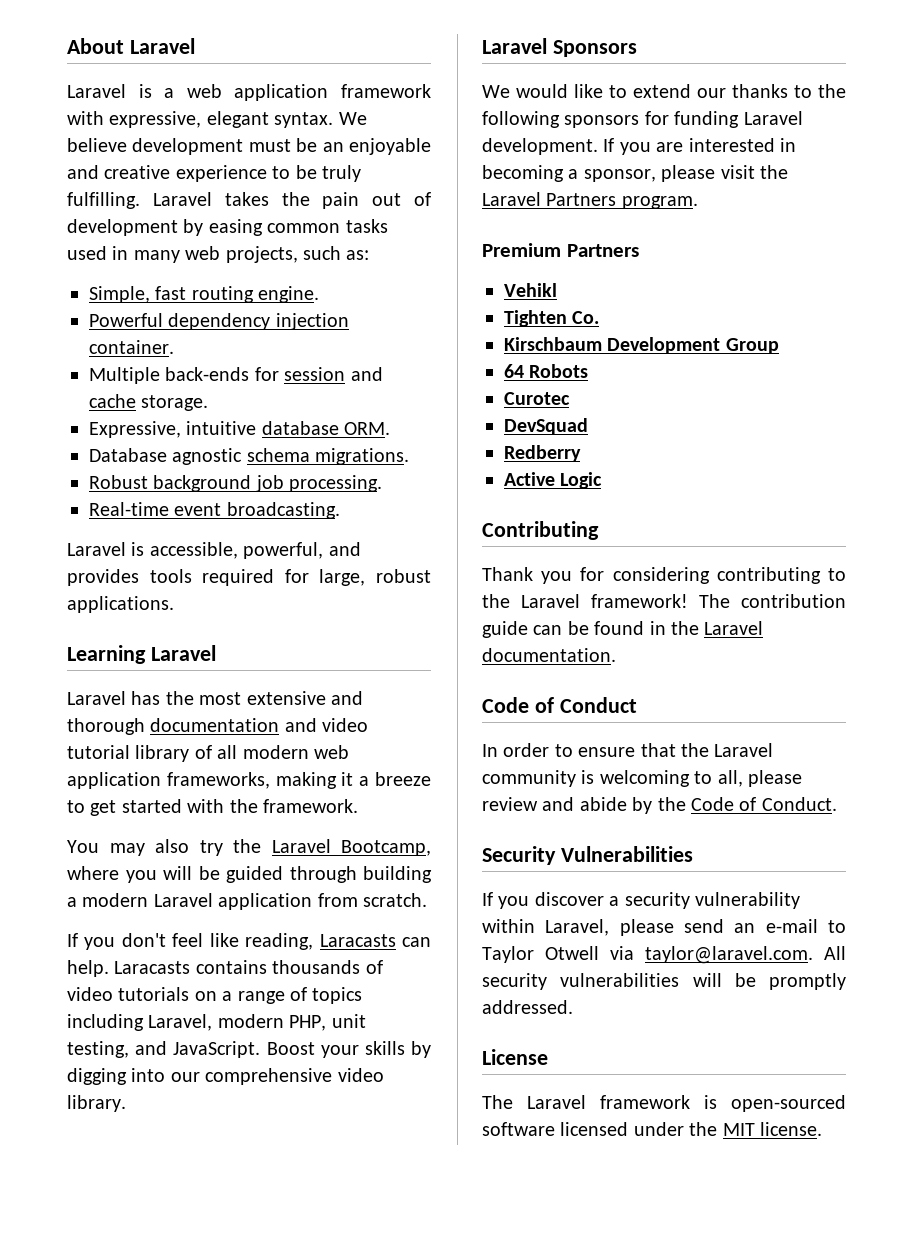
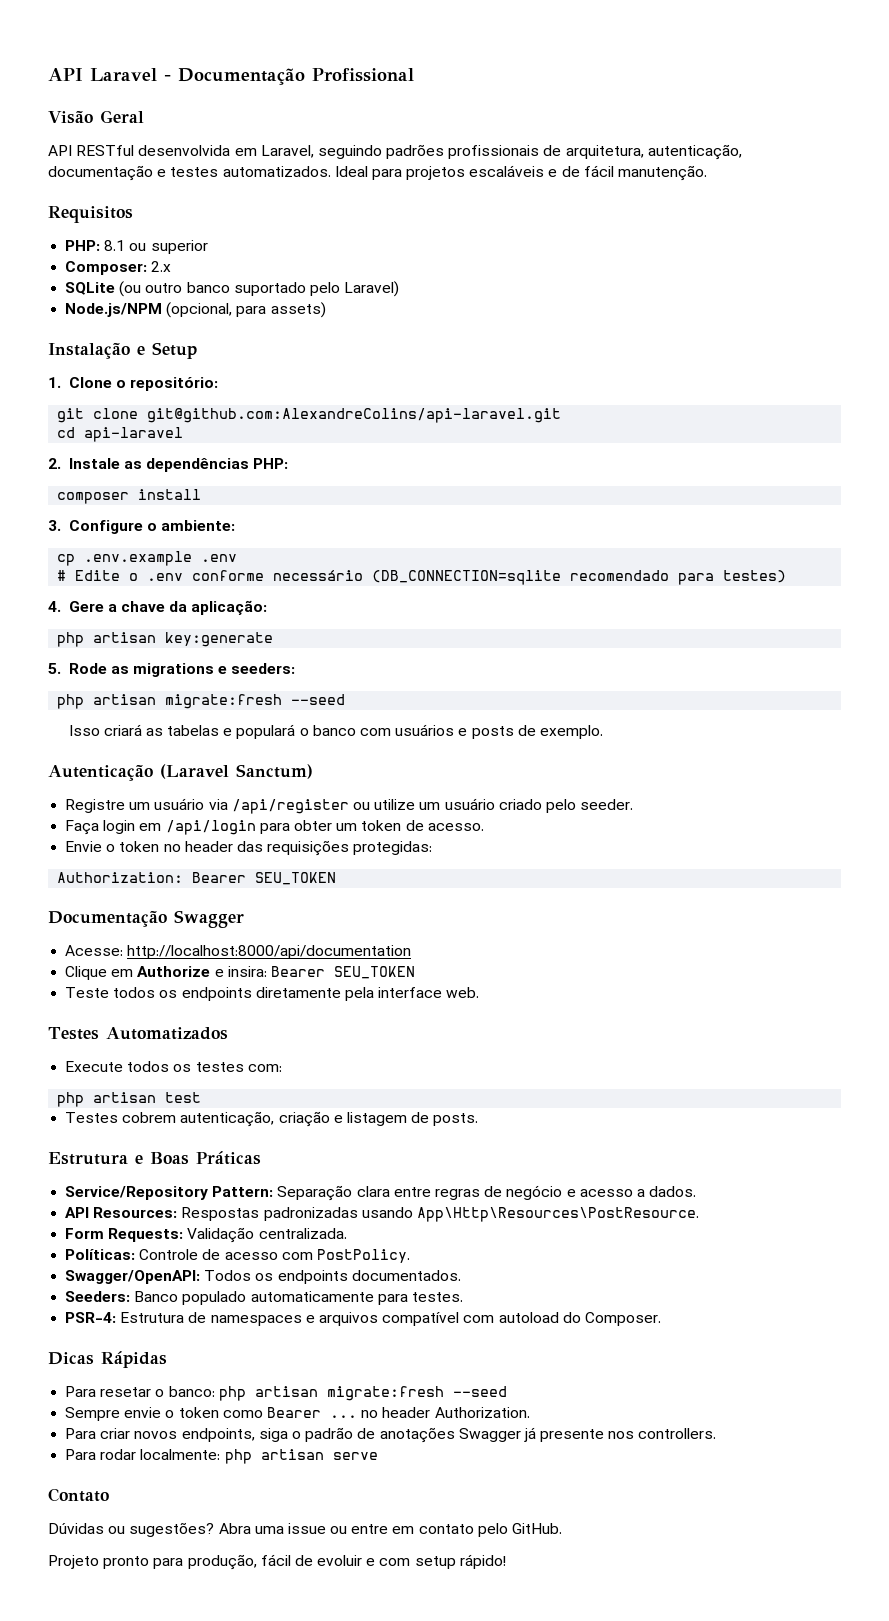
- About Laravel
- Laravel is a web application framework with expressive, elegant syntax. We believe development must be an enjoyable and creative experience to be truly fulfilling. Laravel takes the pain out of development by easing common tasks used in many web projects, such as:
- Simple, fast routing engine.
- Powerful dependency injection container.
- Multiple back-ends for session and cache storage.
- Expressive, intuitive database ORM.
- Database agnostic schema migrations.
- Robust background job processing.
- Real-time event broadcasting.
- Laravel is accessible, powerful, and provides tools required for large, robust applications.
- Learning Laravel
- Laravel has the most extensive and thorough documentation and video tutorial library of all modern web application frameworks, making it a breeze to get started with the framework.
- You may also try the Laravel Bootcamp, where you will be guided through building a modern Laravel application from scratch.
- If you don't feel like reading, Laracasts can help. Laracasts contains thousands of video tutorials on a range of topics including Laravel, modern PHP, unit testing, and JavaScript. Boost your skills by digging into our comprehensive video library.
- Laravel Sponsors
- We would like to extend our thanks to the following sponsors for funding Laravel development. If you are interested in becoming a sponsor, please visit the Laravel Partners program.
- Premium Partners
- Vehikl
- Tighten Co.
- Kirschbaum Development Group
- 64 Robots
- Curotec
- DevSquad
- Redberry
- Active Logic
- Contributing
- Thank you for considering contributing to the Laravel framework! The contribution guide can be found in the Laravel documentation.
- Code of Conduct
- In order to ensure that the Laravel community is welcoming to all, please review and abide by the Code of Conduct.
- Security Vulnerabilities
- If you discover a security vulnerability within Laravel, please send an e-mail to Taylor Otwell via taylor@laravel.com. All security vulnerabilities will be promptly addressed.
- License
- The Laravel framework is open-sourced software licensed under the MIT license.
+ API Laravel - Documentação Profissional
+ Visão Geral
+ API RESTful desenvolvida em Laravel, seguindo padrões profissionais de arquitetura, autenticação, documentação e testes automatizados. Ideal para projetos escaláveis e de fácil manutenção.
+ Requisitos
+ PHP: 8.1 ou superior
+ Composer: 2.x
+ SQLite (ou outro banco suportado pelo Laravel)
+ Node.js/NPM (opcional, para assets)
+ Instalação e Setup
+ 1. Clone o repositório:
+ git clone git@github.com:AlexandreColins/api-laravel.git
+ cd api-laravel
+ 2. Instale as dependências PHP:
+ composer install
+ 3. Configure o ambiente:
+ cp .env.example .env
+ # Edite o .env conforme necessário (DB_CONNECTION=sqlite recomendado para testes)
+ 4. Gere a chave da aplicação:
+ php artisan key:generate
+ 5. Rode as migrations e seeders:
+ php artisan migrate:fresh --seed
+ Isso criará as tabelas e populará o banco com usuários e posts de exemplo.
+ Autenticação (Laravel Sanctum)
+ Registre um usuário via /api/register ou utilize um usuário criado pelo seeder.
+ Faça login em /api/login para obter um token de acesso.
+ Envie o token no header das requisições protegidas:
+ Authorization: Bearer SEU_TOKEN
+ Documentação Swagger
+ Acesse: http://localhost:8000/api/documentation
+ Clique em Authorize e insira: Bearer SEU_TOKEN
+ Teste todos os endpoints diretamente pela interface web.
+ Testes Automatizados
+ Execute todos os testes com:
+ php artisan test
+ Testes cobrem autenticação, criação e listagem de posts.
+ Estrutura e Boas Práticas
+ Service/Repository Pattern: Separação clara entre regras de negócio e acesso a dados.
+ API Resources: Respostas padronizadas usando App\Http\Resources\PostResource.
+ Form Requests: Validação centralizada.
+ Políticas: Controle de acesso com PostPolicy.
+ Swagger/OpenAPI: Todos os endpoints documentados.
+ Seeders: Banco populado automaticamente para testes.
+ PSR-4: Estrutura de namespaces e arquivos compatível com autoload do Composer.
+ Dicas Rápidas
+ Para resetar o banco: php artisan migrate:fresh --seed
+ Sempre envie o token como Bearer ... no header Authorization.
+ Para criar novos endpoints, siga o padrão de anotações Swagger já presente nos controllers.
+ Para rodar localmente: php artisan serve
+ Contato
+ Dúvidas ou sugestões? Abra uma issue ou entre em contato pelo GitHub.
+ Projeto pronto para produção, fácil de evoluir e com setup rápido!

